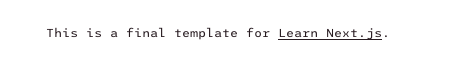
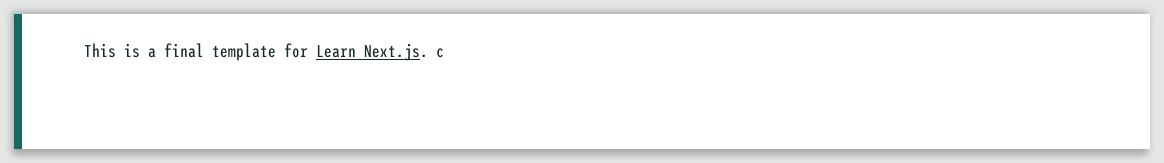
- This is a final template for Learn Next.js.
+ This is a final template for Learn Next.js. c

